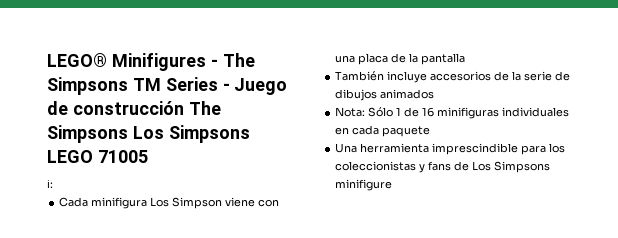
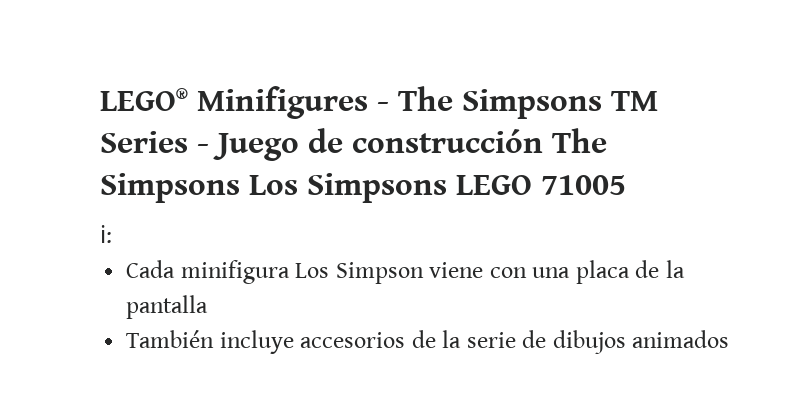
- Nota: Sólo 1 de 16 minifiguras individuales en cada paquete
- Una herramienta imprescindible para los coleccionistas y fans de Los Simpsons minifigure

